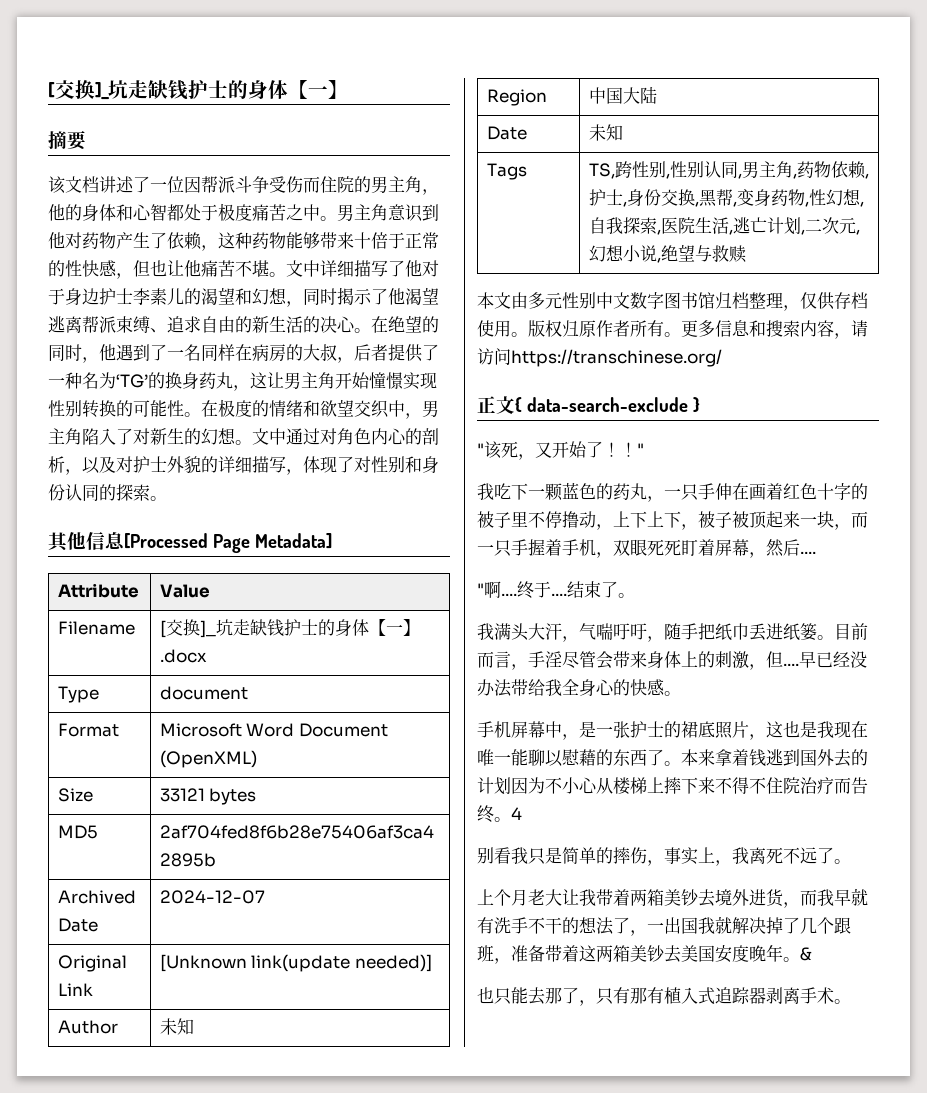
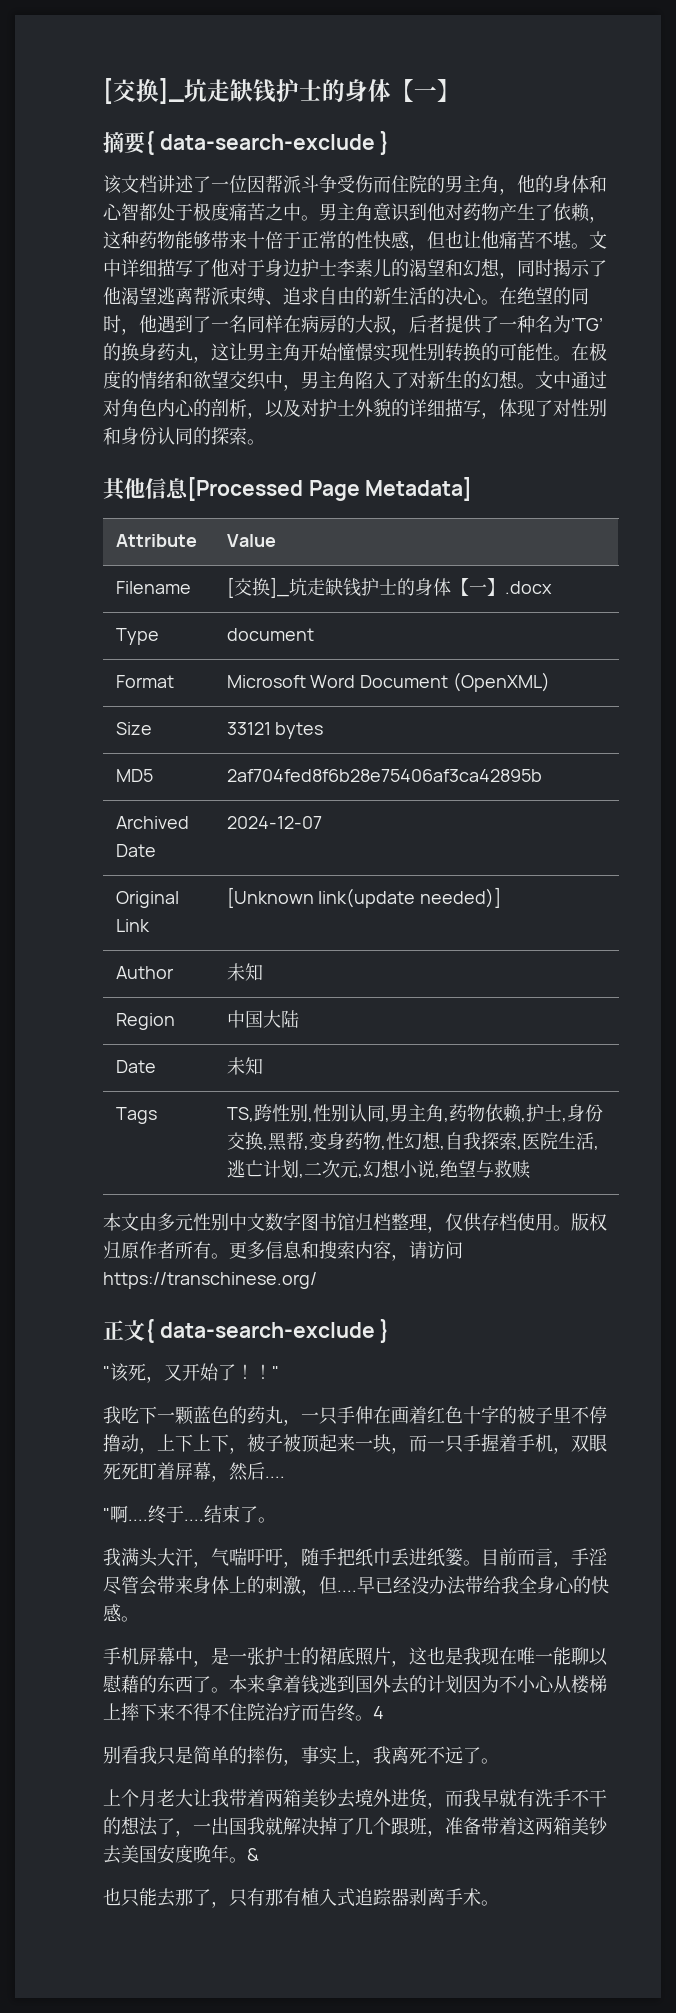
- 摘要
+ 摘要{ data-search-exclude }

